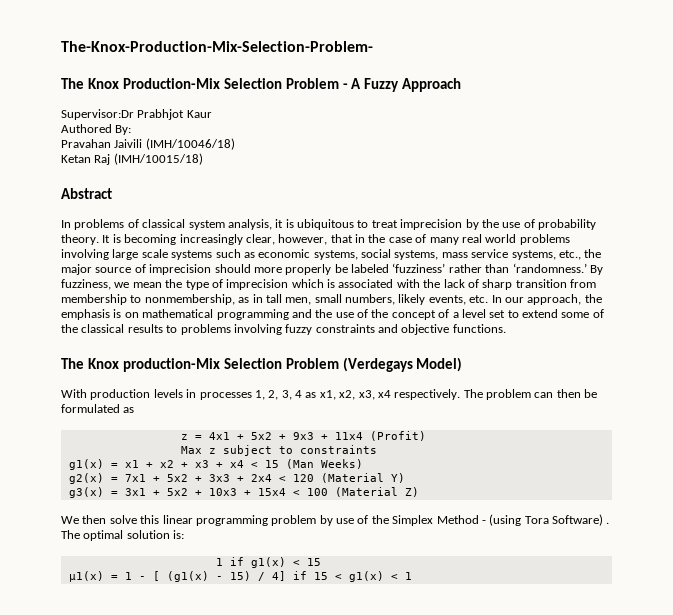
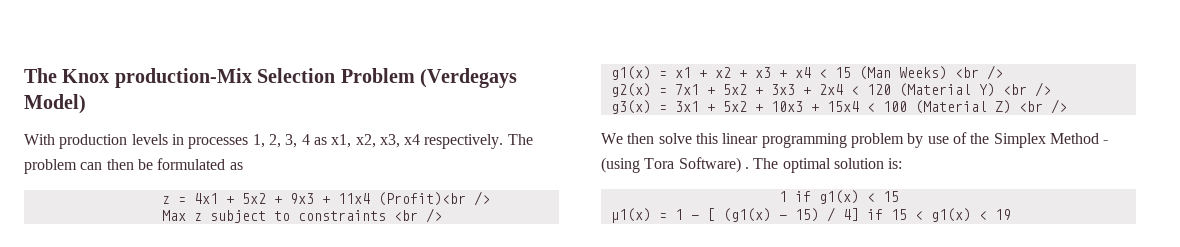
- The-Knox-Production-Mix-Selection-Problem-
- The Knox Production-Mix Selection Problem - A Fuzzy Approach
- Supervisor:Dr Prabhjot Kaur
- Authored By:
- Pravahan Jaivili (IMH/10046/18)
- Ketan Raj (IMH/10015/18)
- Abstract
- In problems of classical system analysis, it is ubiquitous to treat imprecision by the use of probability theory. It is becoming increasingly clear, however, that in the case of many real world problems involving large scale systems such as economic systems, social systems, mass service systems, etc., the major source of imprecision should more properly be labeled ‘fuzziness’ rather than ‘randomness.’ By fuzziness, we mean the type of imprecision which is associated with the lack of sharp transition from membership to nonmembership, as in tall men, small numbers, likely events, etc. In our approach, the emphasis is on mathematical programming and the use of the concept of a level set to extend some of the classical results to problems involving fuzzy constraints and objective functions.
- z = 4x1 + 5x2 + 9x3 + 11x4 (Profit)
+ z = 4x1 + 5x2 + 9x3 + 11x4 (Profit)<br />
- Max z subject to constraints
+ Max z subject to constraints <br />
- g1(x) = x1 + x2 + x3 + x4 < 15 (Man Weeks)
+ g1(x) = x1 + x2 + x3 + x4 < 15 (Man Weeks) <br />
- g2(x) = 7x1 + 5x2 + 3x3 + 2x4 < 120 (Material Y)
+ g2(x) = 7x1 + 5x2 + 3x3 + 2x4 < 120 (Material Y) <br />
- g3(x) = 3x1 + 5x2 + 10x3 + 15x4 < 100 (Material Z)
+ g3(x) = 3x1 + 5x2 + 10x3 + 15x4 < 100 (Material Z) <br />
- μ1(x) = 1 - [ (g1(x) - 15) / 4] if 15 < g1(x) < 1
+ μ1(x) = 1 - [ (g1(x) - 15) / 4] if 15 < g1(x) < 19

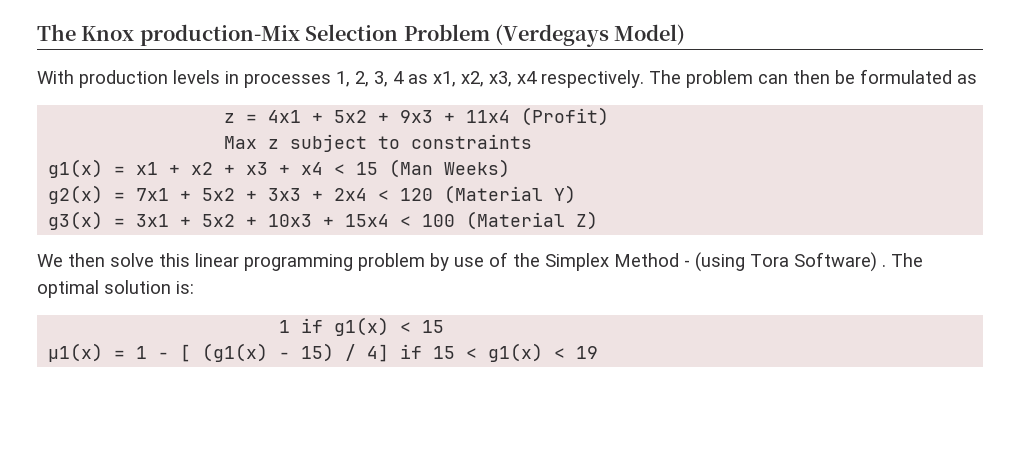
- z = 4x1 + 5x2 + 9x3 + 11x4 (Profit)<br />
+ z = 4x1 + 5x2 + 9x3 + 11x4 (Profit)
- Max z subject to constraints <br />
+ Max z subject to constraints
- g1(x) = x1 + x2 + x3 + x4 < 15 (Man Weeks) <br />
+ g1(x) = x1 + x2 + x3 + x4 < 15 (Man Weeks)
- g2(x) = 7x1 + 5x2 + 3x3 + 2x4 < 120 (Material Y) <br />
+ g2(x) = 7x1 + 5x2 + 3x3 + 2x4 < 120 (Material Y)
- g3(x) = 3x1 + 5x2 + 10x3 + 15x4 < 100 (Material Z) <br />
+ g3(x) = 3x1 + 5x2 + 10x3 + 15x4 < 100 (Material Z)

